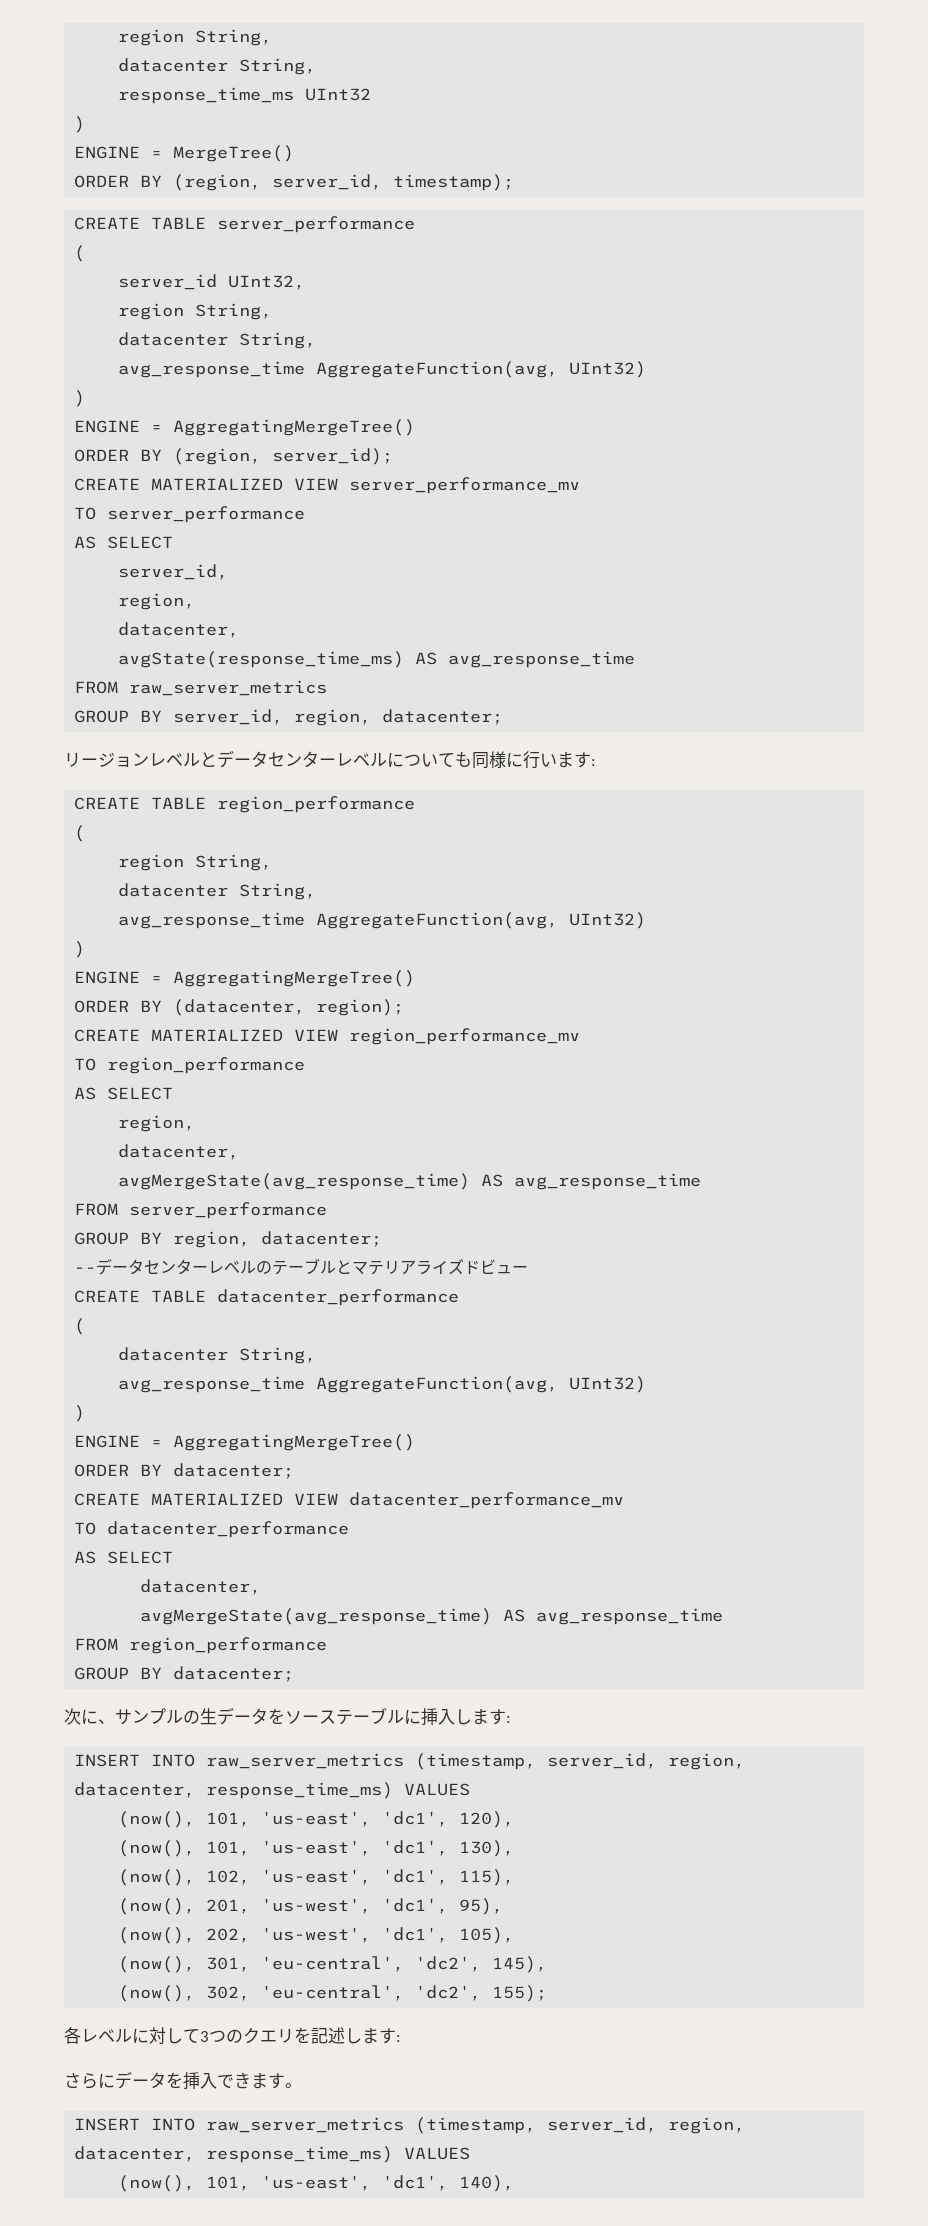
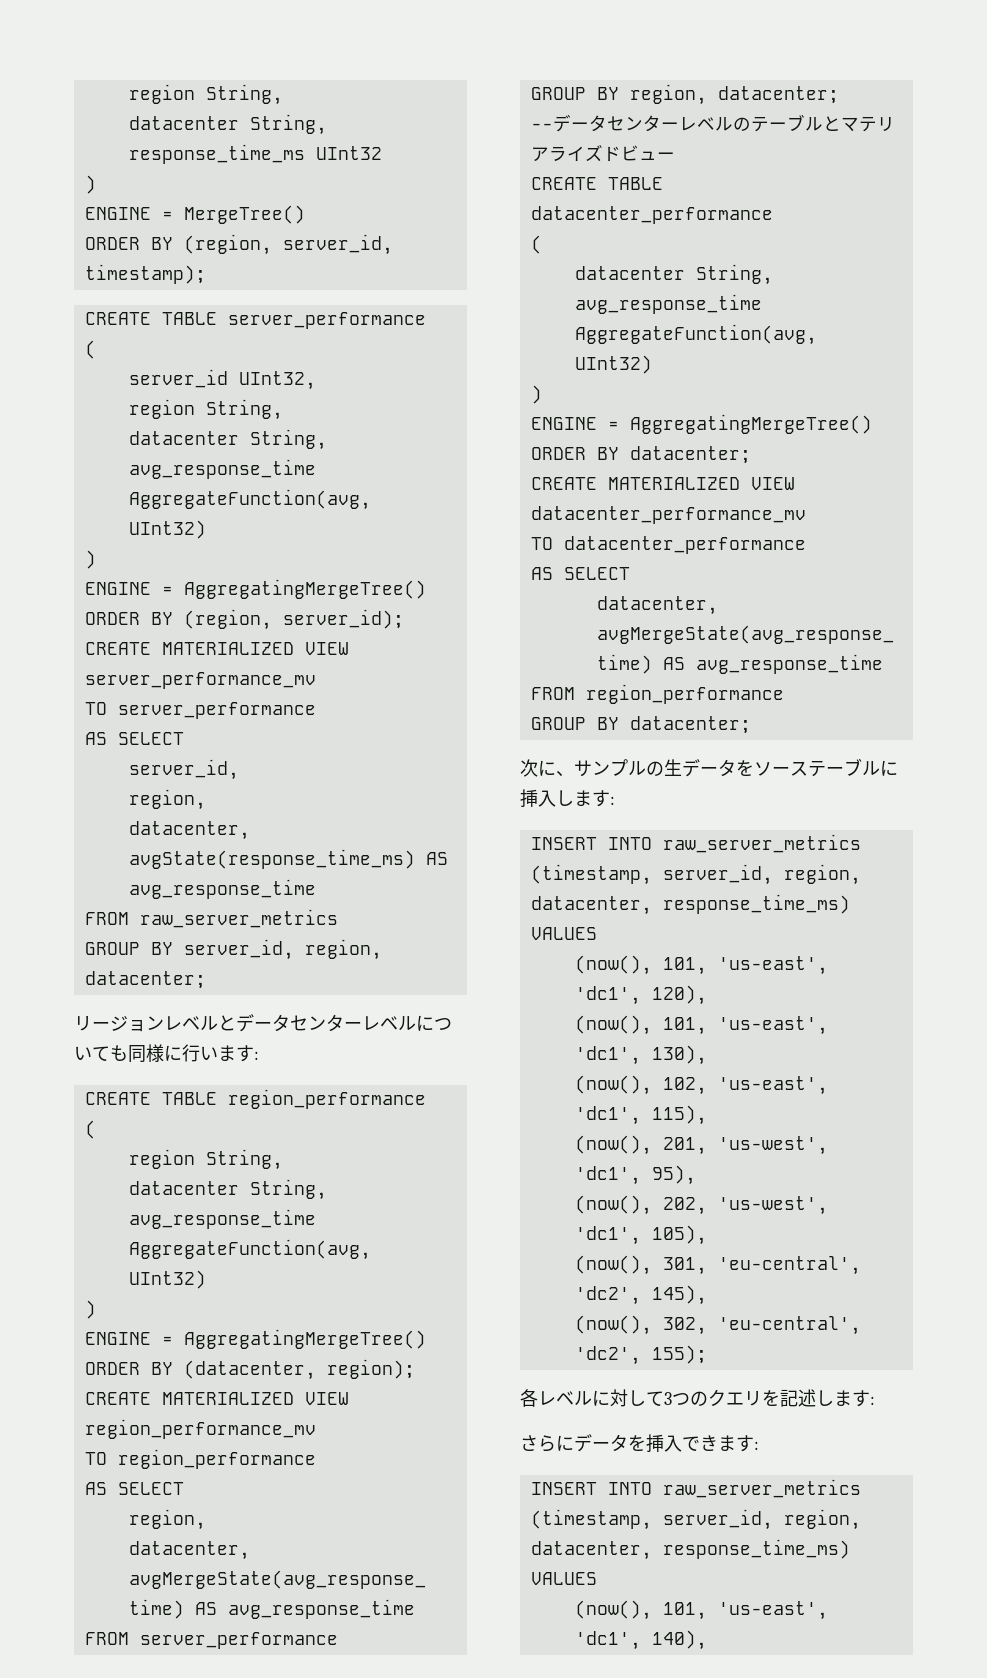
- さらにデータを挿入できます。
+ さらにデータを挿入できます:

